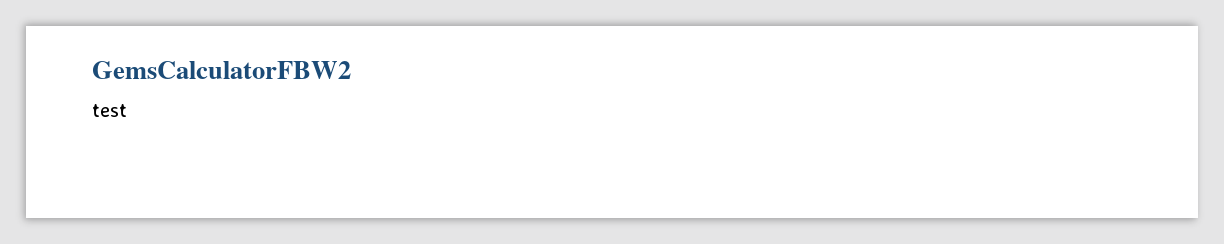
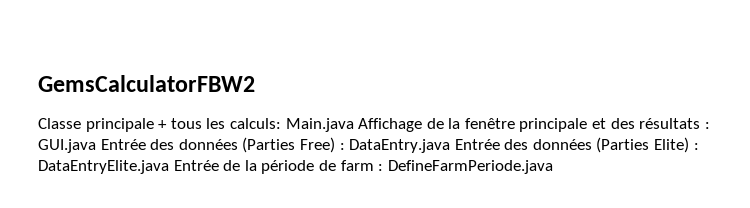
- test
+ Classe principale + tous les calculs: Main.java Affichage de la fenêtre principale et des résultats : GUI.java Entrée des données (Parties Free) : DataEntry.java Entrée des données (Parties Elite) : DataEntryElite.java Entrée de la période de farm : DefineFarmPeriode.java

